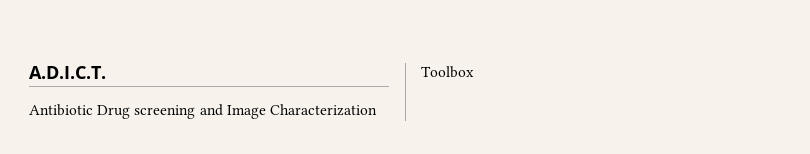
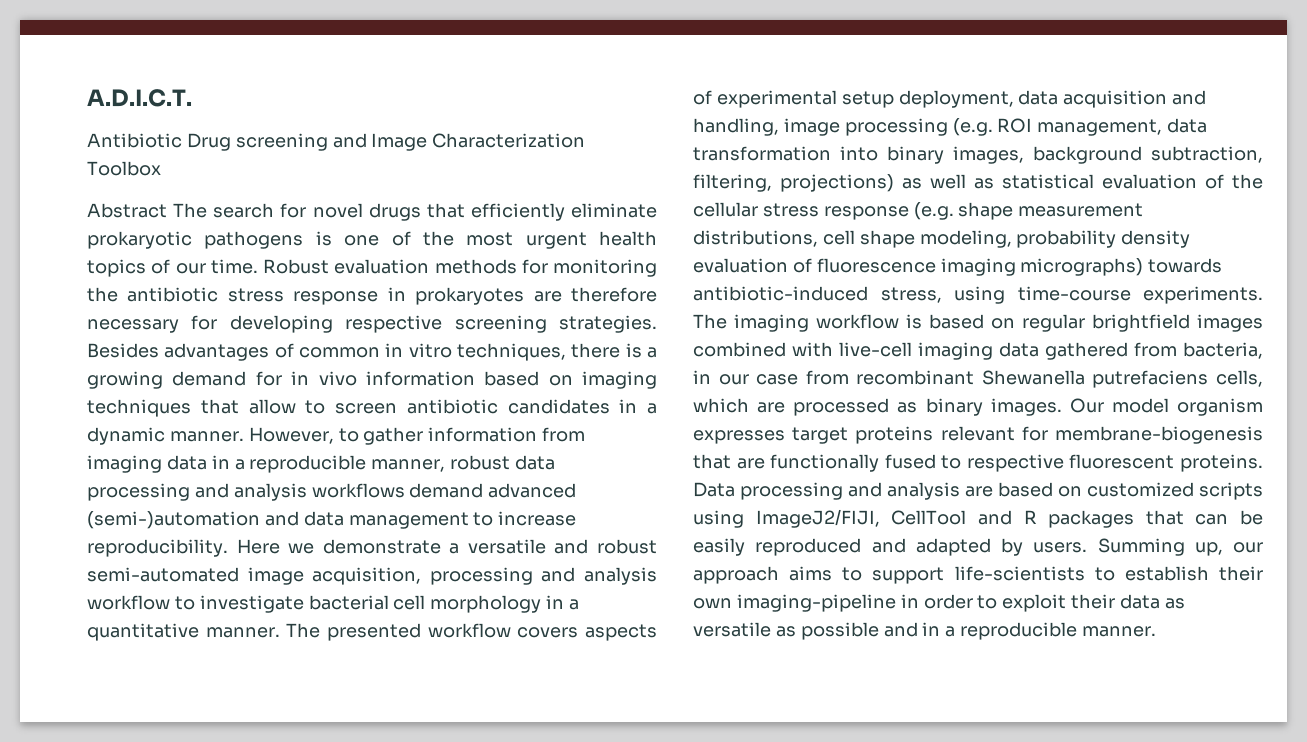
+ Abstract The search for novel drugs that efficiently eliminate prokaryotic pathogens is one of the most urgent health topics of our time. Robust evaluation methods for monitoring the antibiotic stress response in prokaryotes are therefore necessary for developing respective screening strategies. Besides advantages of common in vitro techniques, there is a growing demand for in vivo information based on imaging techniques that allow to screen antibiotic candidates in a dynamic manner. However, to gather information from imaging data in a reproducible manner, robust data processing and analysis workflows demand advanced (semi-)automation and data management to increase reproducibility. Here we demonstrate a versatile and robust semi-automated image acquisition, processing and analysis workflow to investigate bacterial cell morphology in a quantitative manner. The presented workflow covers aspects of experimental setup deployment, data acquisition and handling, image processing (e.g. ROI management, data transformation into binary images, background subtraction, filtering, projections) as well as statistical evaluation of the cellular stress response (e.g. shape measurement distributions, cell shape modeling, probability density evaluation of fluorescence imaging micrographs) towards antibiotic-induced stress, using time-course experiments. The imaging workflow is based on regular brightfield images combined with live-cell imaging data gathered from bacteria, in our case from recombinant Shewanella putrefaciens cells, which are processed as binary images. Our model organism expresses target proteins relevant for membrane-biogenesis that are functionally fused to respective fluorescent proteins. Data processing and analysis are based on customized scripts using ImageJ2/FIJI, CellTool and R packages that can be easily reproduced and adapted by users. Summing up, our approach aims to support life-scientists to establish their own imaging-pipeline in order to exploit their data as versatile as possible and in a reproducible manner.

